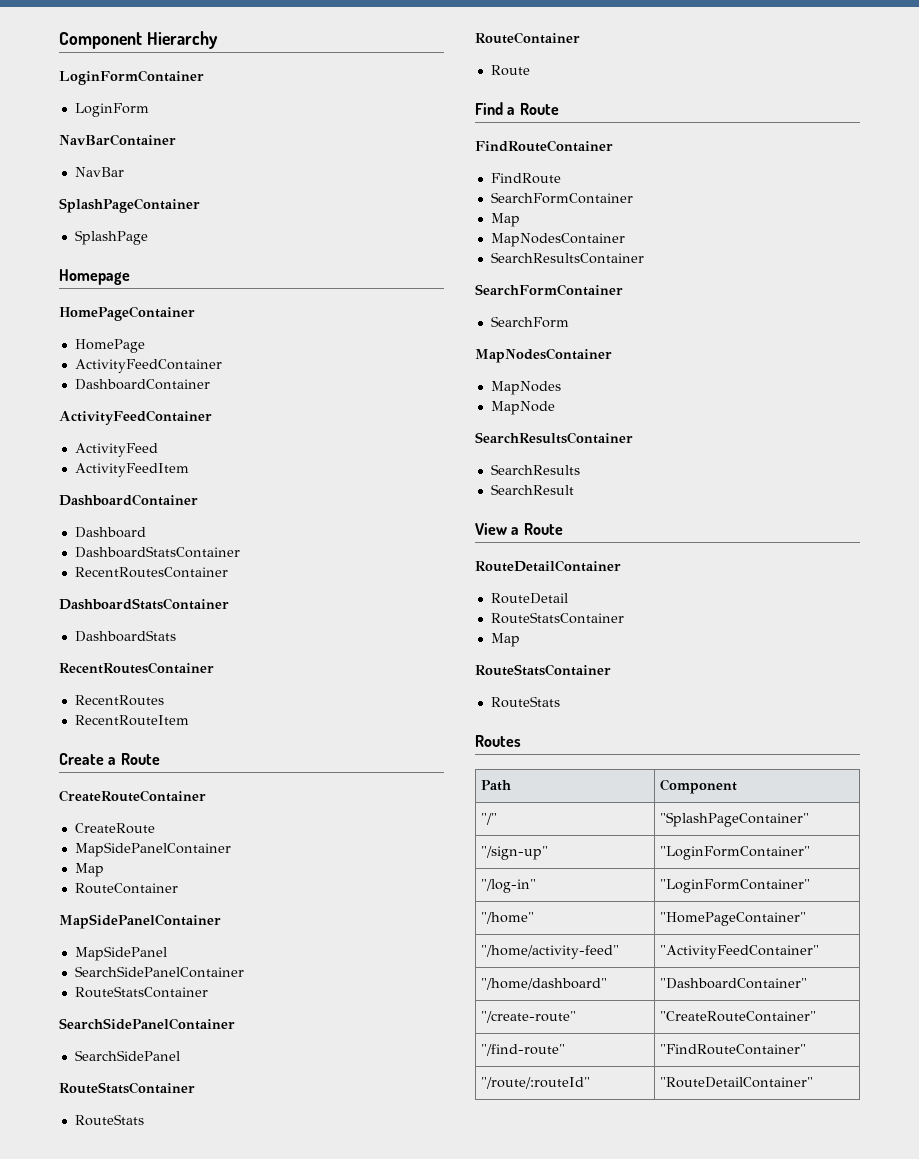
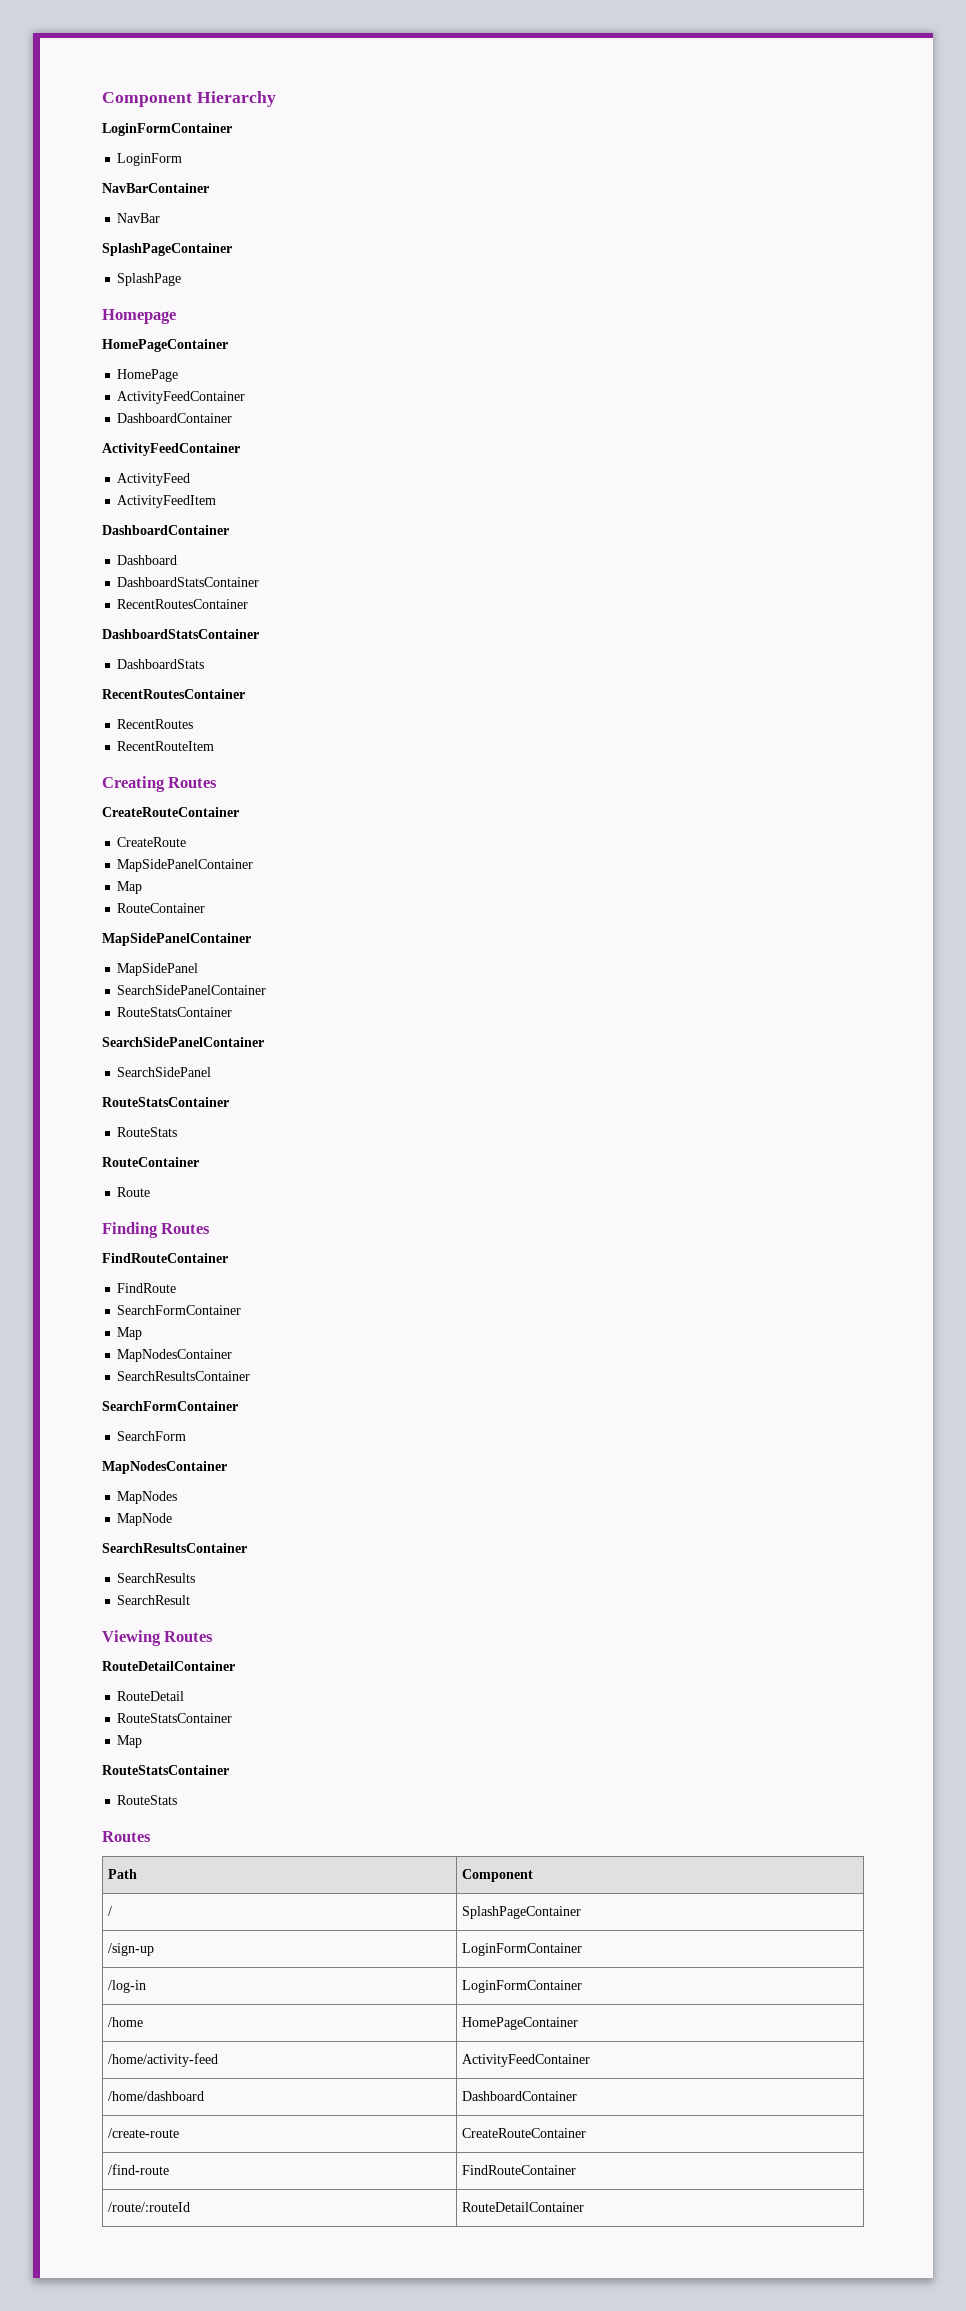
- Create a Route
+ Creating Routes
- Find a Route
+ Finding Routes
- View a Route
+ Viewing Routes
- "/" | "SplashPageContainer"
- "/sign-up" | "LoginFormContainer"
- "/log-in" | "LoginFormContainer"
- "/home" | "HomePageContainer"
- "/home/activity-feed" | "ActivityFeedContainer"
- "/home/dashboard" | "DashboardContainer"
- "/create-route" | "CreateRouteContainer"
- "/find-route" | "FindRouteContainer"
- "/route/:routeId" | "RouteDetailContainer"
+ / | SplashPageContainer
+ /sign-up | LoginFormContainer
+ /log-in | LoginFormContainer
+ /home | HomePageContainer
+ /home/activity-feed | ActivityFeedContainer
+ /home/dashboard | DashboardContainer
+ /create-route | CreateRouteContainer
+ /find-route | FindRouteContainer
+ /route/:routeId | RouteDetailContainer

